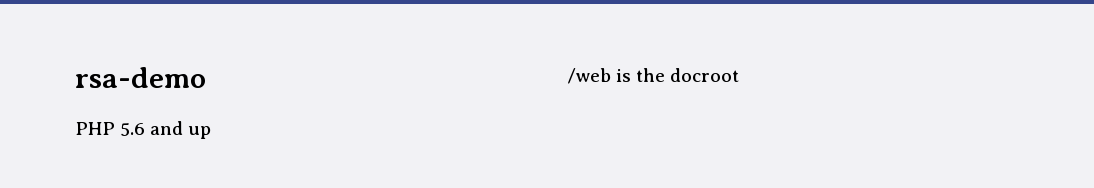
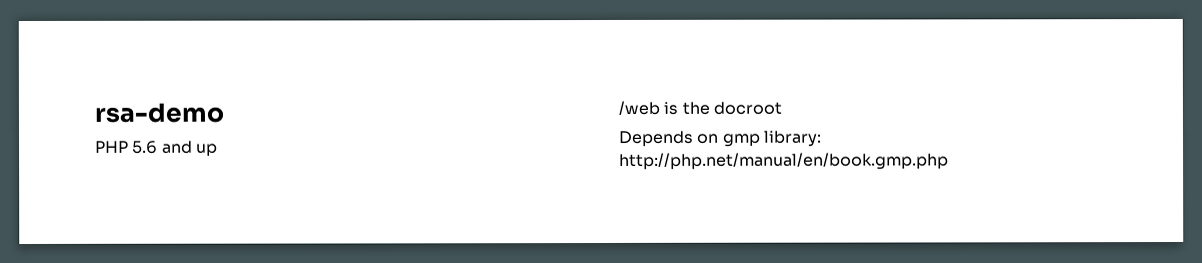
+ Depends on gmp library: http://php.net/manual/en/book.gmp.php

